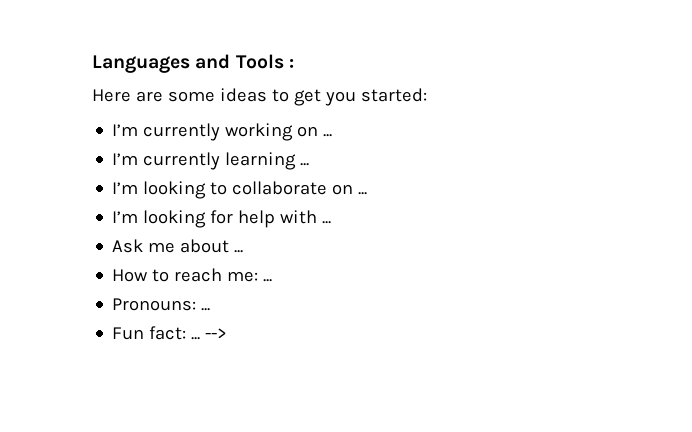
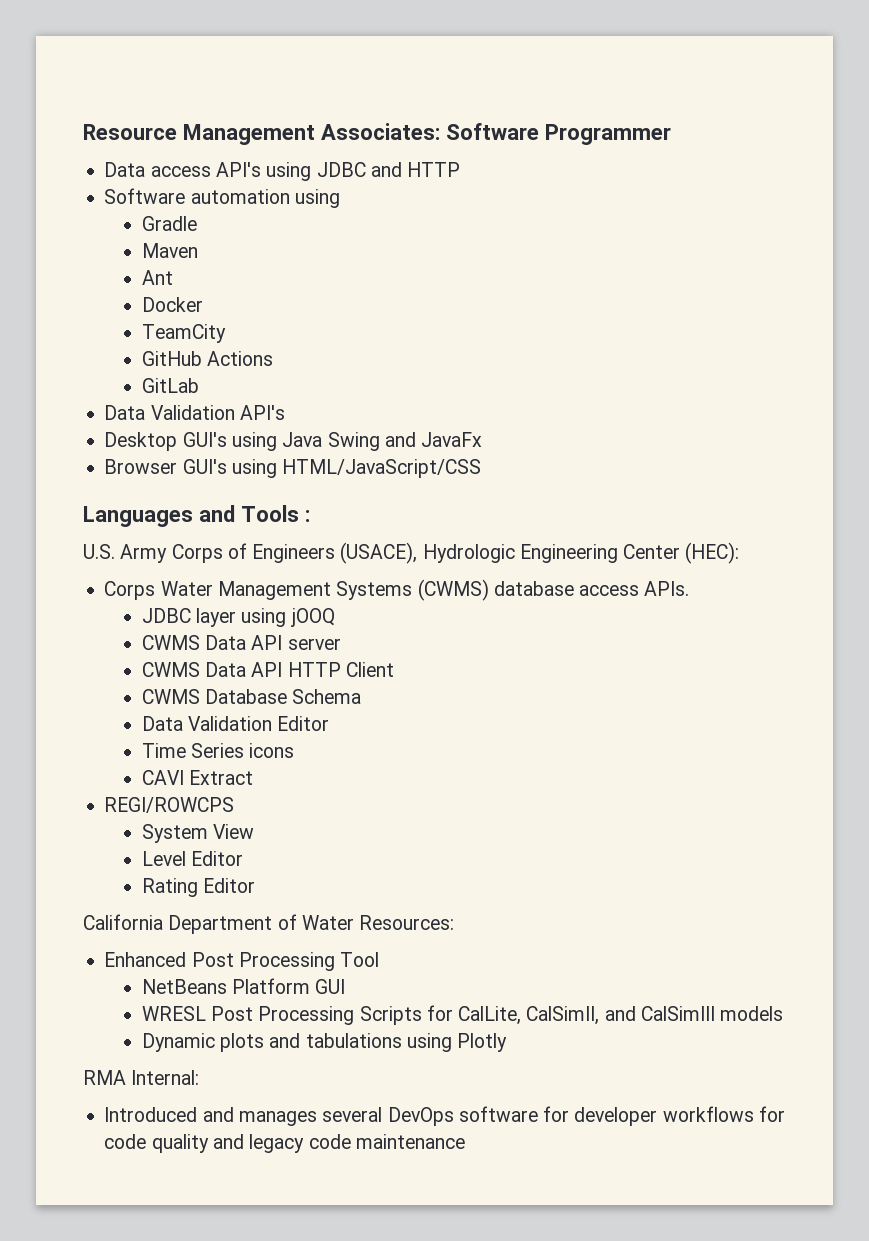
+ Resource Management Associates: Software Programmer
+ Data access API's using JDBC and HTTP
+ Software automation using
+ Gradle
+ Maven
+ Ant
+ Docker
+ TeamCity
+ GitHub Actions
+ GitLab
+ Data Validation API's
+ Desktop GUI's using Java Swing and JavaFx
+ Browser GUI's using HTML/JavaScript/CSS
  Languages and Tools :
- Here are some ideas to get you started:
- I’m currently working on ...
- I’m currently learning ...
- I’m looking to collaborate on ...
- I’m looking for help with ...
- Ask me about ...
- How to reach me: ...
- Pronouns: ...
- Fun fact: ... -->
+ U.S. Army Corps of Engineers (USACE), Hydrologic Engineering Center (HEC):
+ Corps Water Management Systems (CWMS) database access APIs.
+ JDBC layer using jOOQ
+ CWMS Data API server
+ CWMS Data API HTTP Client
+ CWMS Database Schema
+ Data Validation Editor
+ Time Series icons
+ CAVI Extract
+ REGI/ROWCPS
+ System View
+ Level Editor
+ Rating Editor
+ California Department of Water Resources:
+ Enhanced Post Processing Tool
+ NetBeans Platform GUI
+ WRESL Post Processing Scripts for CalLite, CalSimII, and CalSimIII models
+ Dynamic plots and tabulations using Plotly
+ RMA Internal:
+ Introduced and manages several DevOps software for developer workflows for code quality and legacy code maintenance

